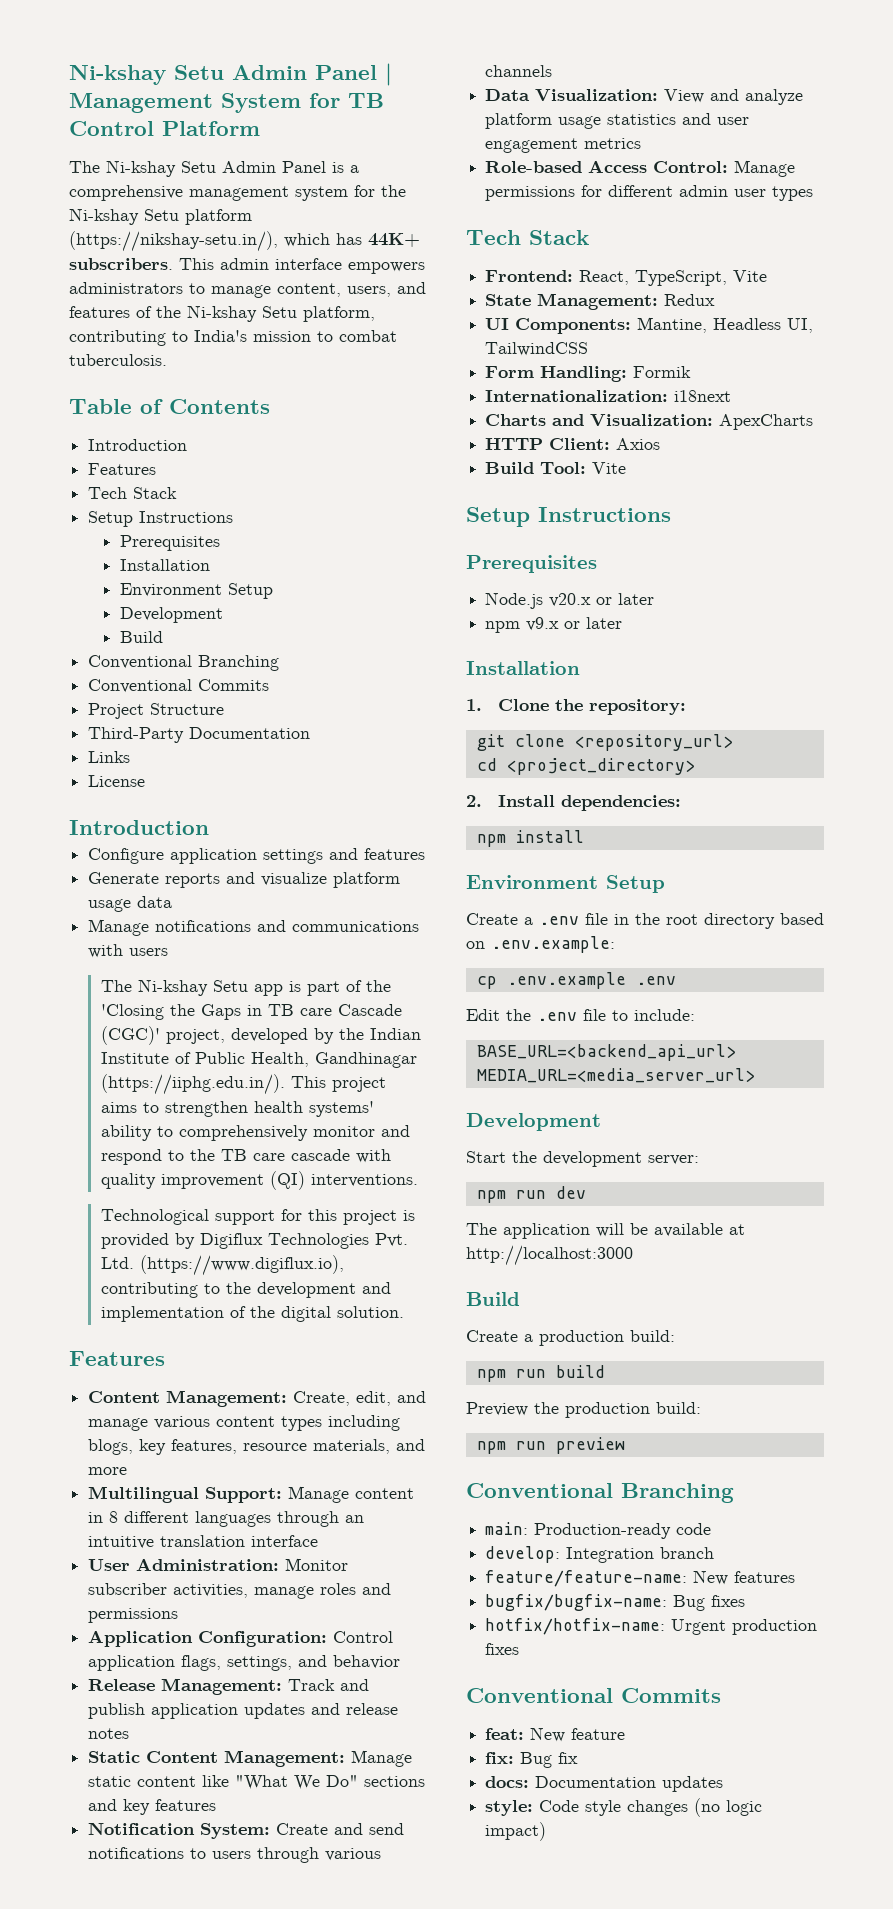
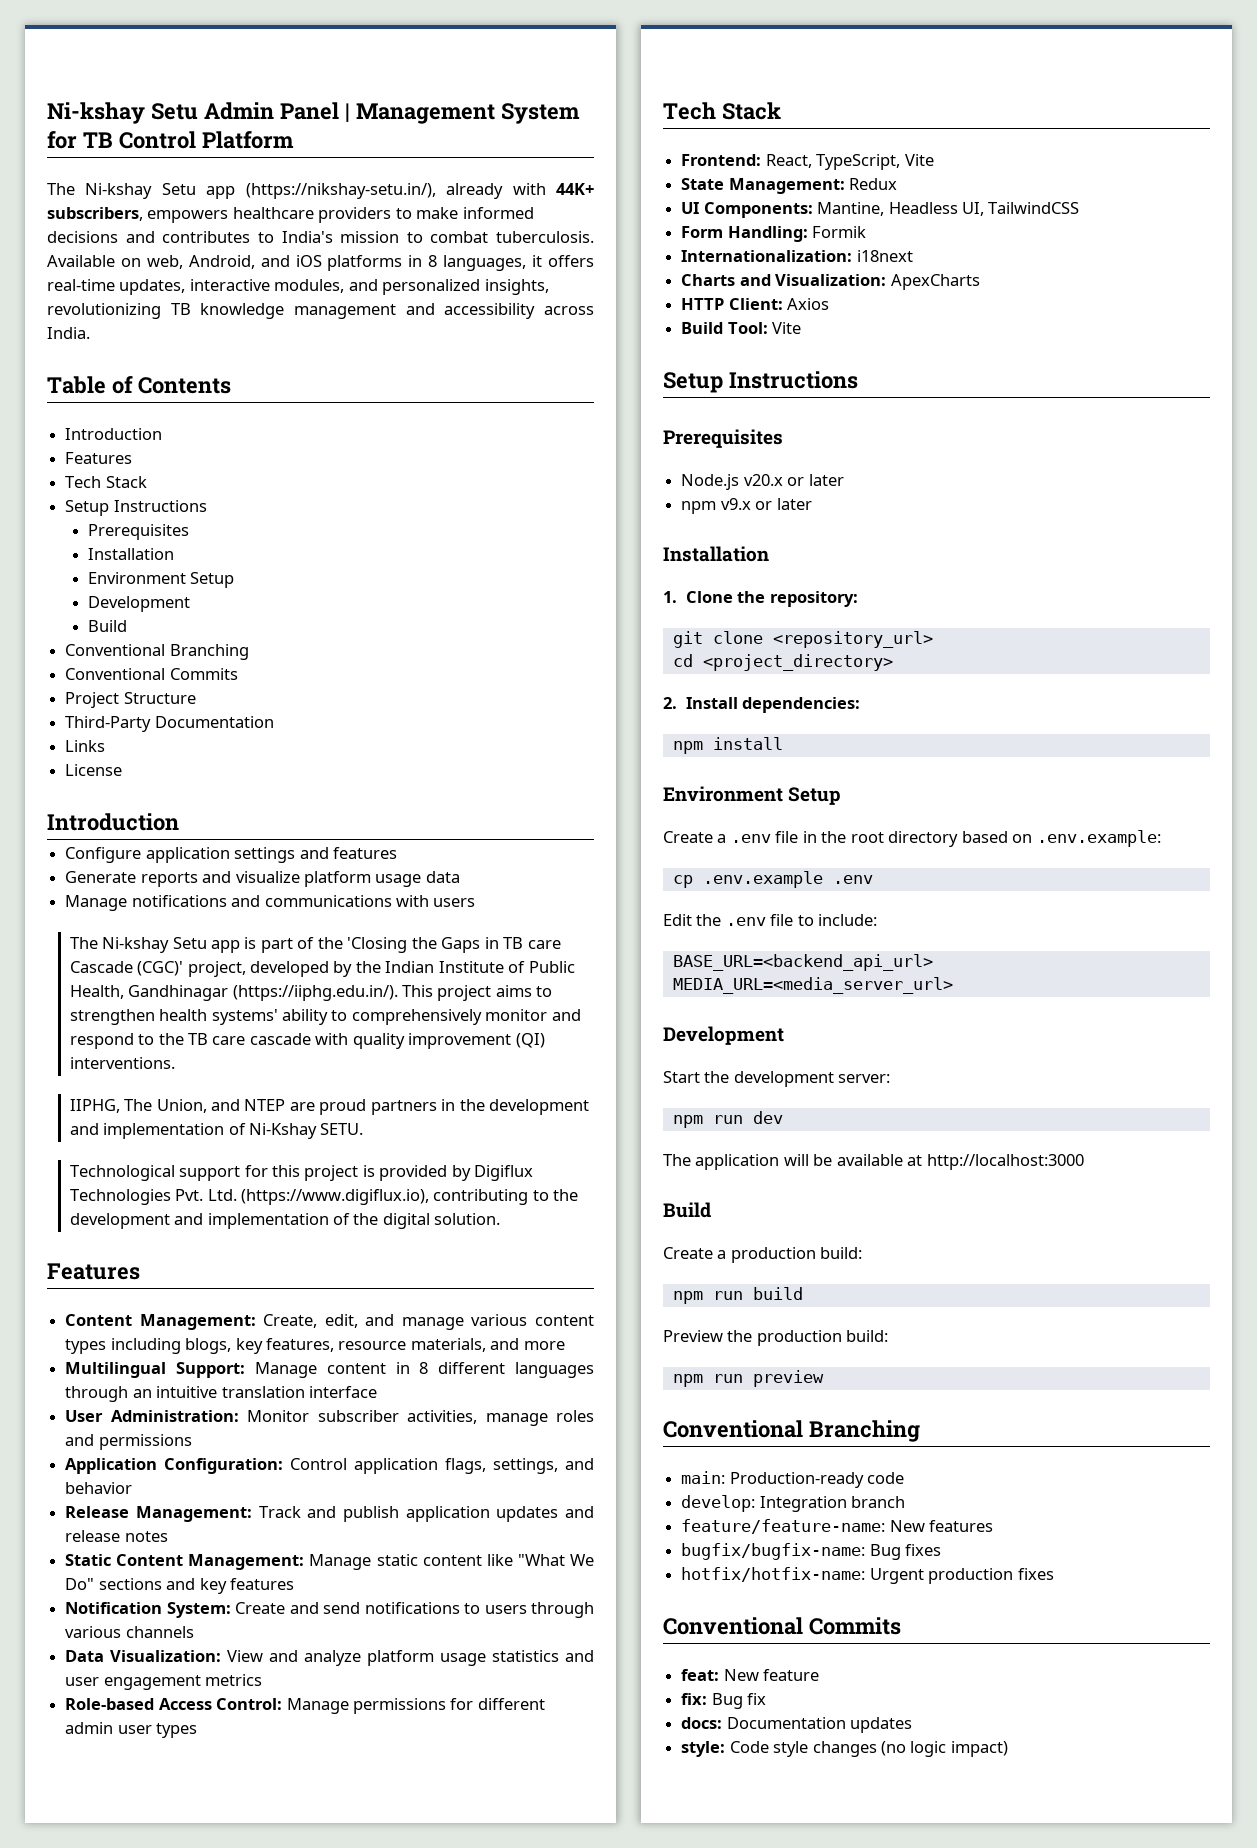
- The Ni-kshay Setu Admin Panel is a comprehensive management system for the Ni-kshay Setu platform (https://nikshay-setu.in/), which has 44K+ subscribers. This admin interface empowers administrators to manage content, users, and features of the Ni-kshay Setu platform, contributing to India's mission to combat tuberculosis.
+ The Ni-kshay Setu app (https://nikshay-setu.in/), already with 44K+ subscribers, empowers healthcare providers to make informed decisions and contributes to India's mission to combat tuberculosis. Available on web, Android, and iOS platforms in 8 languages, it offers real-time updates, interactive modules, and personalized insights, revolutionizing TB knowledge management and accessibility across India.
+ IIPHG, The Union, and NTEP are proud partners in the development and implementation of Ni-Kshay SETU.

